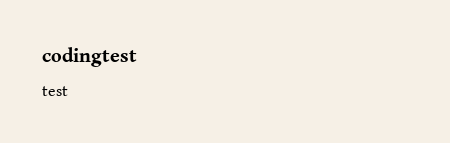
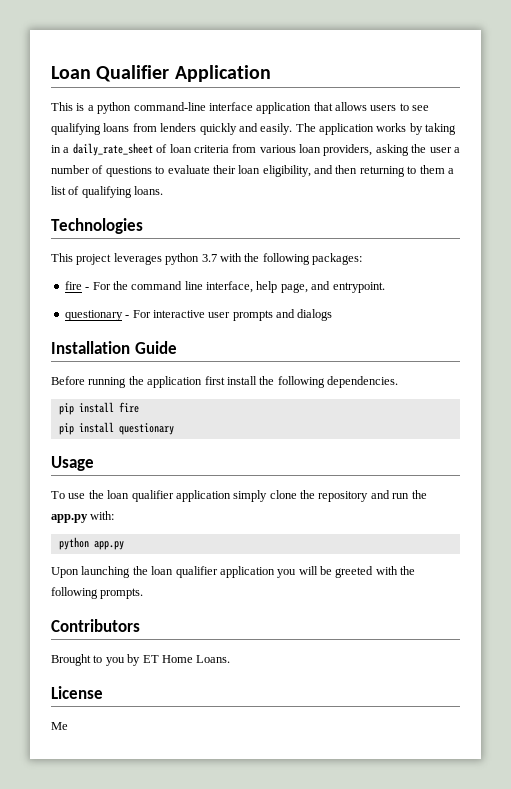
- codingtest
- test
+ Loan Qualifier Application
+ This is a python command-line interface application that allows users to see qualifying loans from lenders quickly and easily. The application works by taking in a daily_rate_sheet of loan criteria from various loan providers, asking the user a number of questions to evaluate their loan eligibility, and then returning to them a list of qualifying loans.
+ Technologies
+ This project leverages python 3.7 with the following packages:
+ fire - For the command line interface, help page, and entrypoint.
+ questionary - For interactive user prompts and dialogs
+ Installation Guide
+ Before running the application first install the following dependencies.
+ pip install fire
+ pip install questionary
+ Usage
+ To use the loan qualifier application simply clone the repository and run the app.py with:
+ python app.py
+ Upon launching the loan qualifier application you will be greeted with the following prompts.
+ Contributors
+ Brought to you by ET Home Loans.
+ License
+ Me

